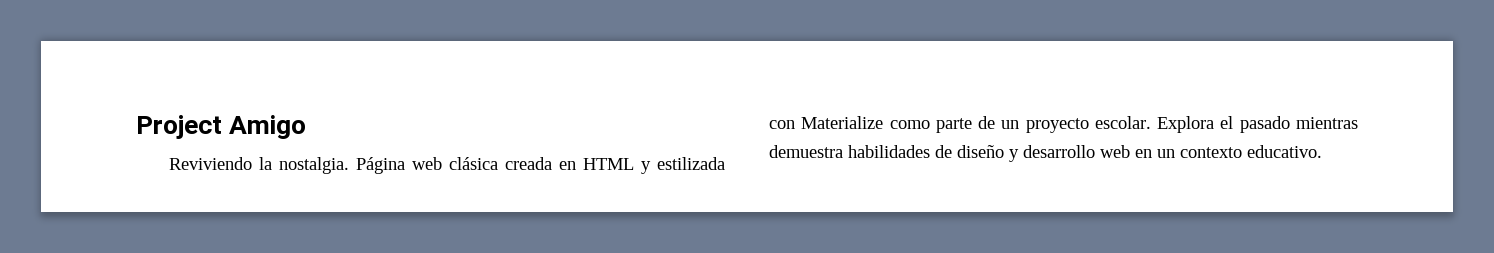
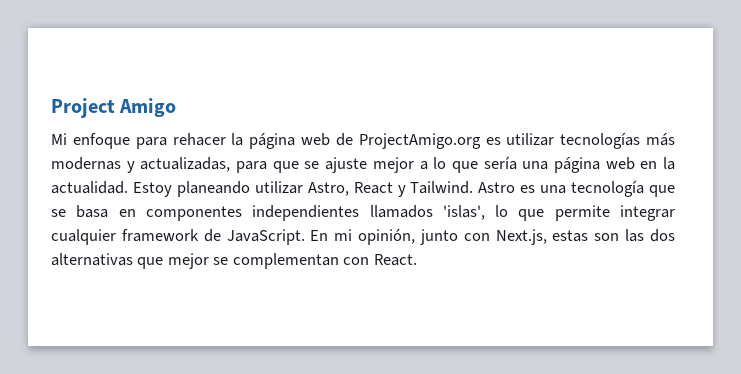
- Reviviendo la nostalgia. Página web clásica creada en HTML y estilizada con Materialize como parte de un proyecto escolar. Explora el pasado mientras demuestra habilidades de diseño y desarrollo web en un contexto educativo.
+ Mi enfoque para rehacer la página web de ProjectAmigo.org es utilizar tecnologías más modernas y actualizadas, para que se ajuste mejor a lo que sería una página web en la actualidad. Estoy planeando utilizar Astro, React y Tailwind. Astro es una tecnología que se basa en componentes independientes llamados 'islas', lo que permite integrar cualquier framework de JavaScript. En mi opinión, junto con Next.js, estas son las dos alternativas que mejor se complementan con React.

